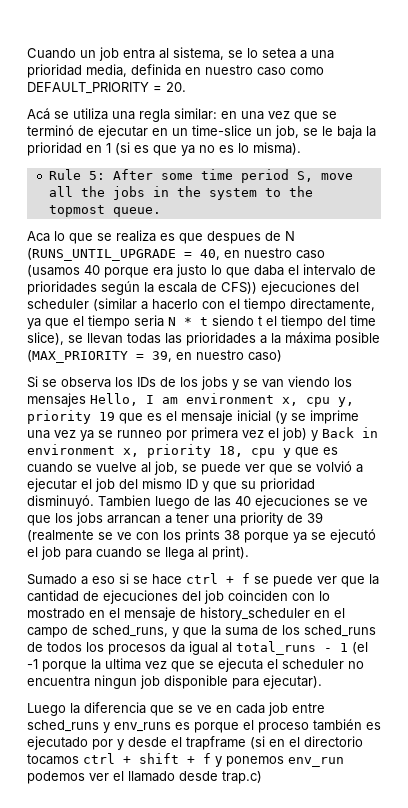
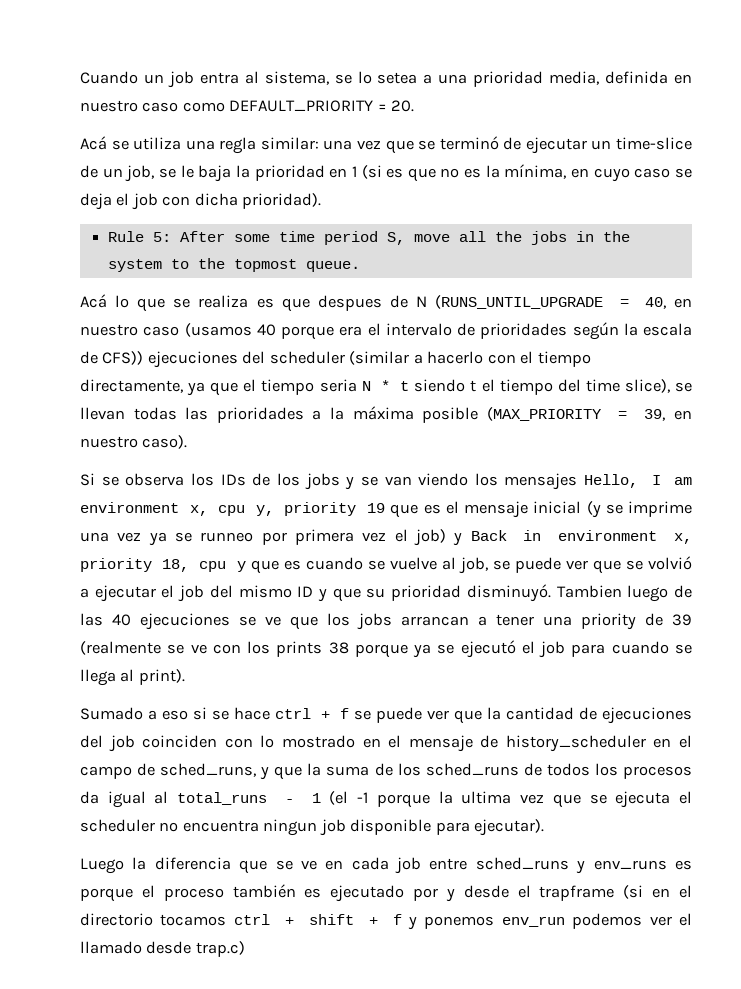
- Acá se utiliza una regla similar: en una vez que se terminó de ejecutar en un time-slice un job, se le baja la prioridad en 1 (si es que ya no es lo misma).
+ Acá se utiliza una regla similar: una vez que se terminó de ejecutar un time-slice de un job, se le baja la prioridad en 1 (si es que no es la mínima, en cuyo caso se deja el job con dicha prioridad).
- Aca lo que se realiza es que despues de N (RUNS_UNTIL_UPGRADE = 40, en nuestro caso (usamos 40 porque era justo lo que daba el intervalo de prioridades según la escala de CFS)) ejecuciones del scheduler (similar a hacerlo con el tiempo directamente, ya que el tiempo seria N * t siendo t el tiempo del time slice), se llevan todas las prioridades a la máxima posible (MAX_PRIORITY = 39, en nuestro caso)
+ Acá lo que se realiza es que despues de N (RUNS_UNTIL_UPGRADE = 40, en nuestro caso (usamos 40 porque era el intervalo de prioridades según la escala de CFS)) ejecuciones del scheduler (similar a hacerlo con el tiempo directamente, ya que el tiempo seria N * t siendo t el tiempo del time slice), se llevan todas las prioridades a la máxima posible (MAX_PRIORITY = 39, en nuestro caso).

